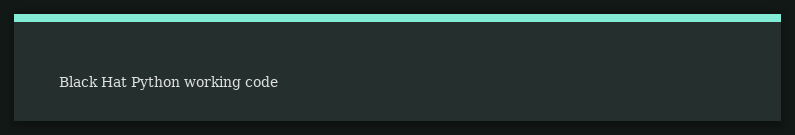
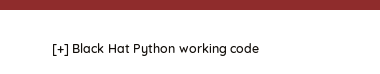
- Black Hat Python working code
+ [+] Black Hat Python working code

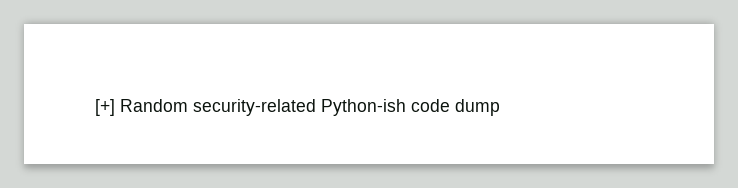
- [+] Black Hat Python working code
+ [+] Random security-related Python-ish code dump

